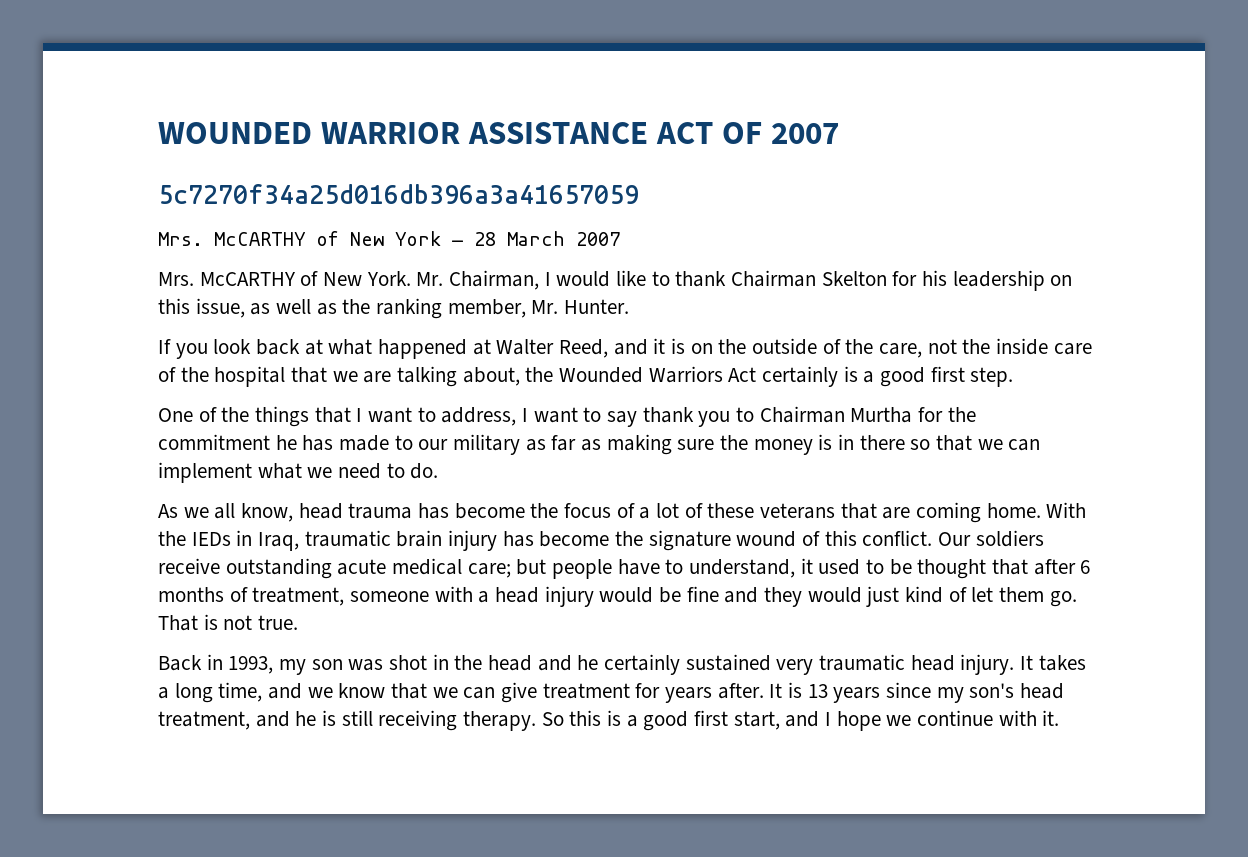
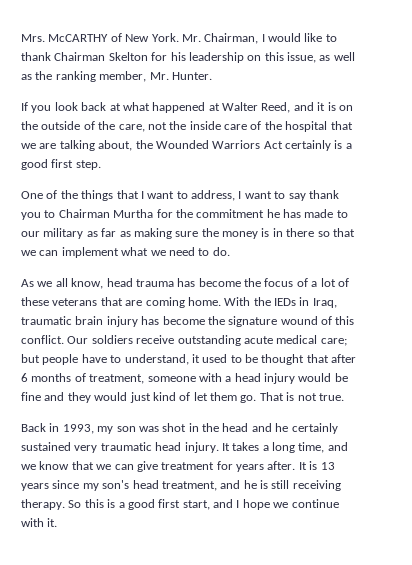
- WOUNDED WARRIOR ASSISTANCE ACT OF 2007
- 5c7270f34a25d016db396a3a41657059
- Mrs. McCARTHY of New York — 28 March 2007

